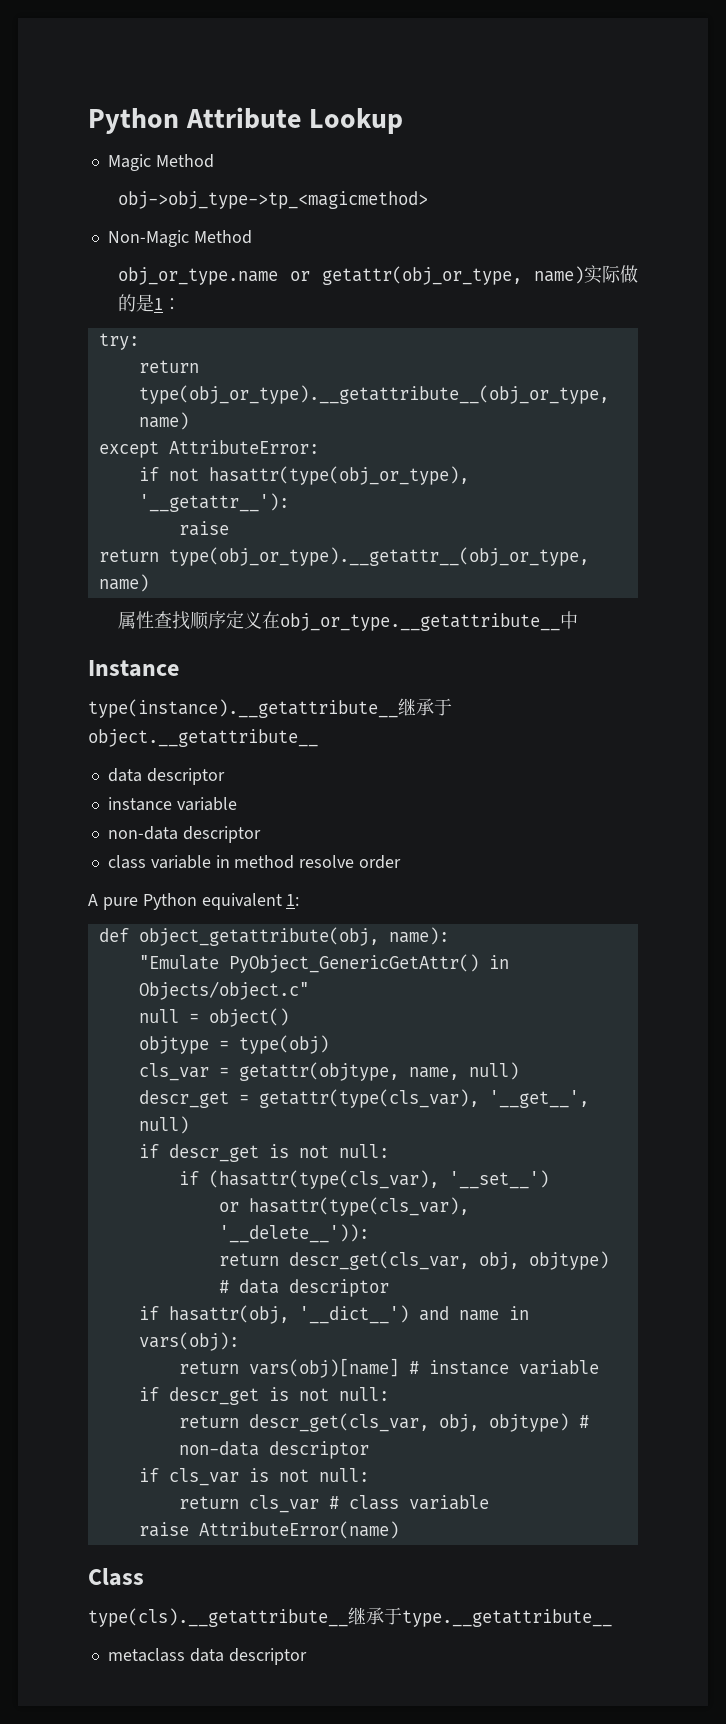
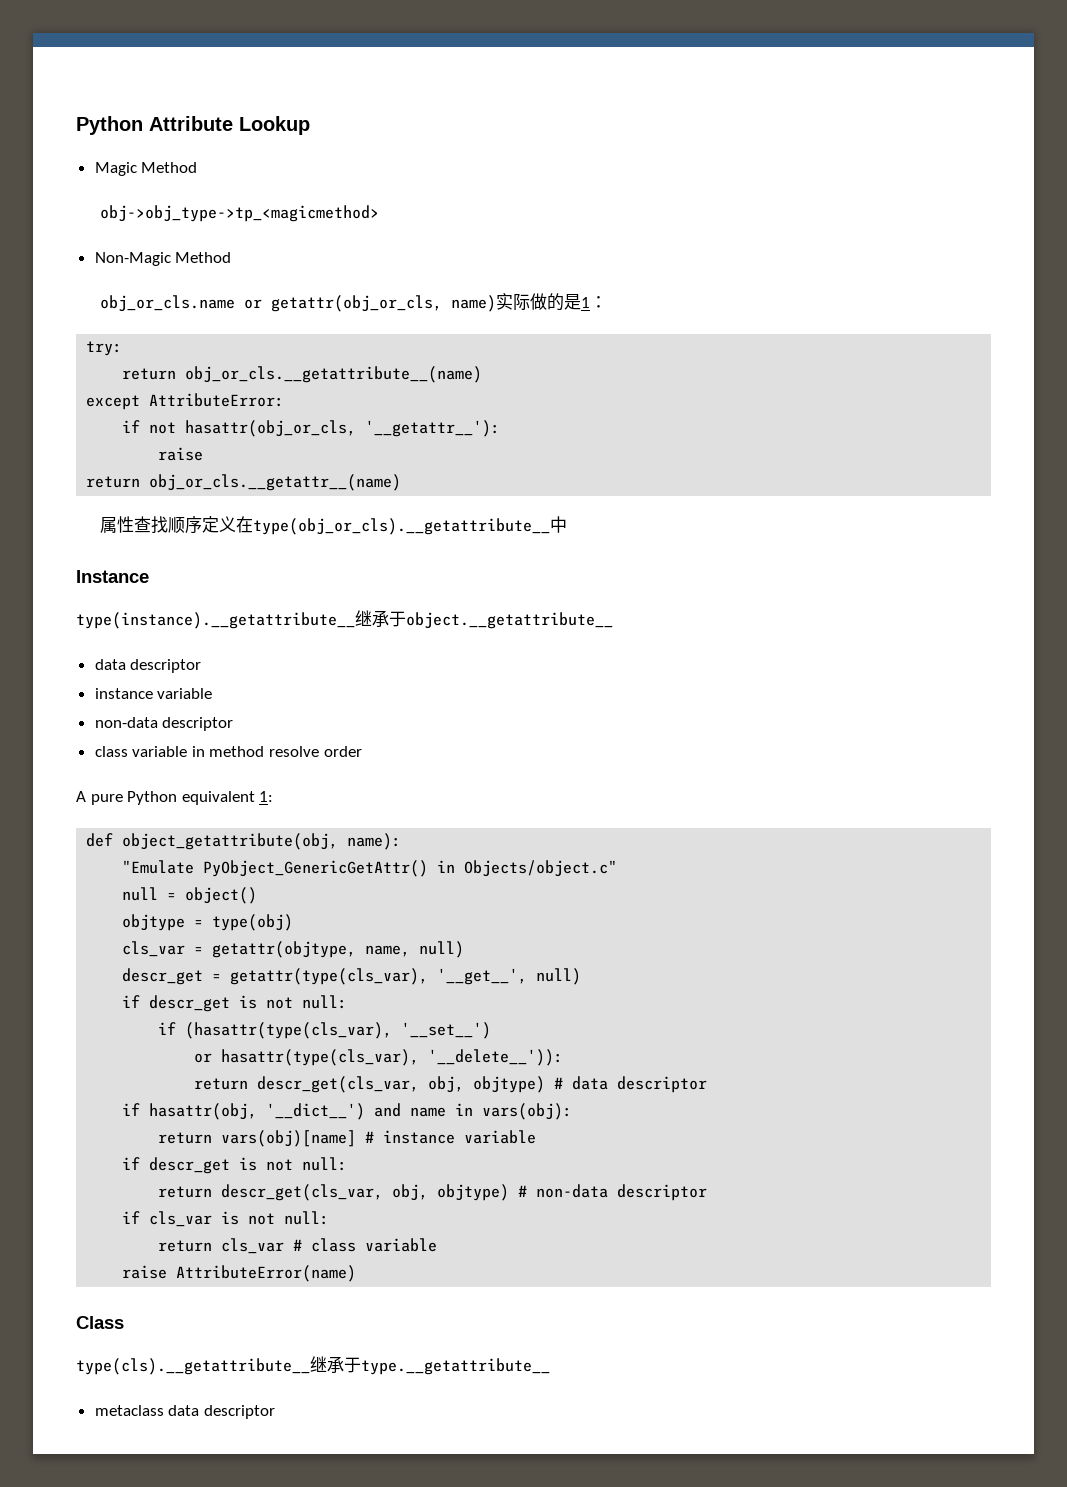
- obj_or_type.name or getattr(obj_or_type, name)实际做的是1：
+ obj_or_cls.name or getattr(obj_or_cls, name)实际做的是1：
- return type(obj_or_type).__getattribute__(obj_or_type, name)
+ return obj_or_cls.__getattribute__(name)
- if not hasattr(type(obj_or_type), '__getattr__'):
+ if not hasattr(obj_or_cls, '__getattr__'):
- return type(obj_or_type).__getattr__(obj_or_type, name)
+ return obj_or_cls.__getattr__(name)
- 属性查找顺序定义在obj_or_type.__getattribute__中
+ 属性查找顺序定义在type(obj_or_cls).__getattribute__中

